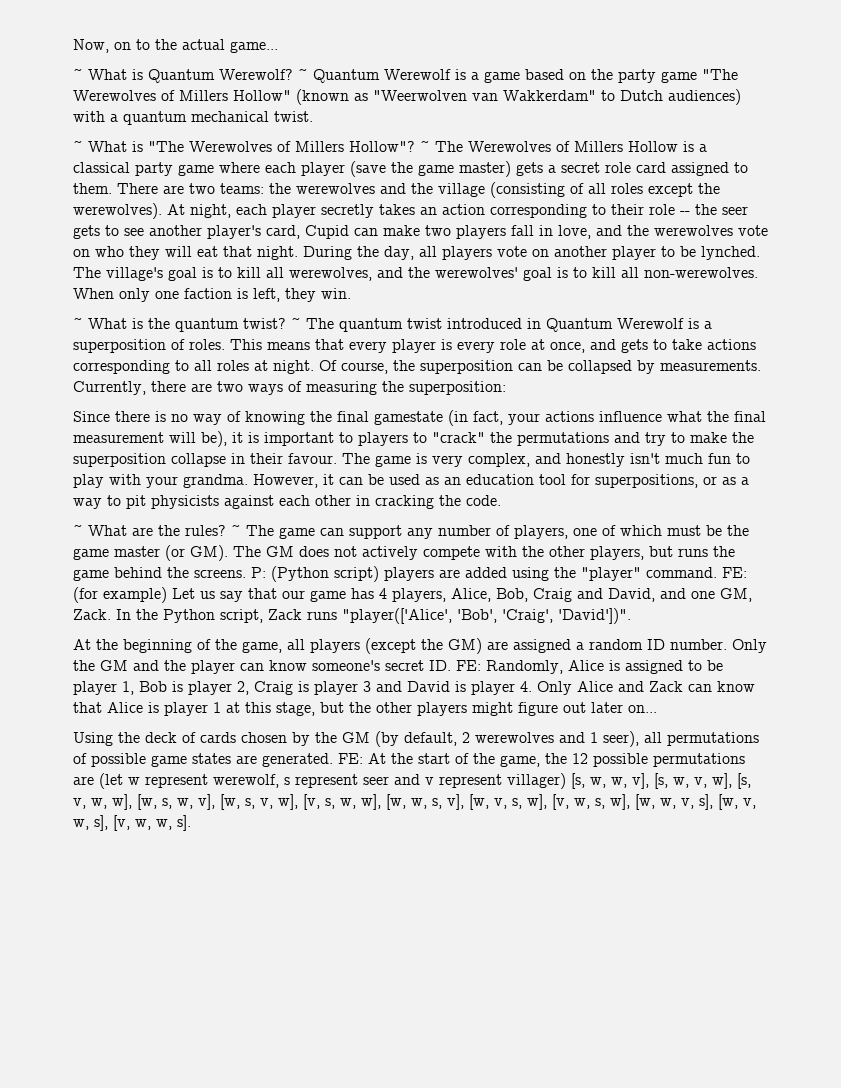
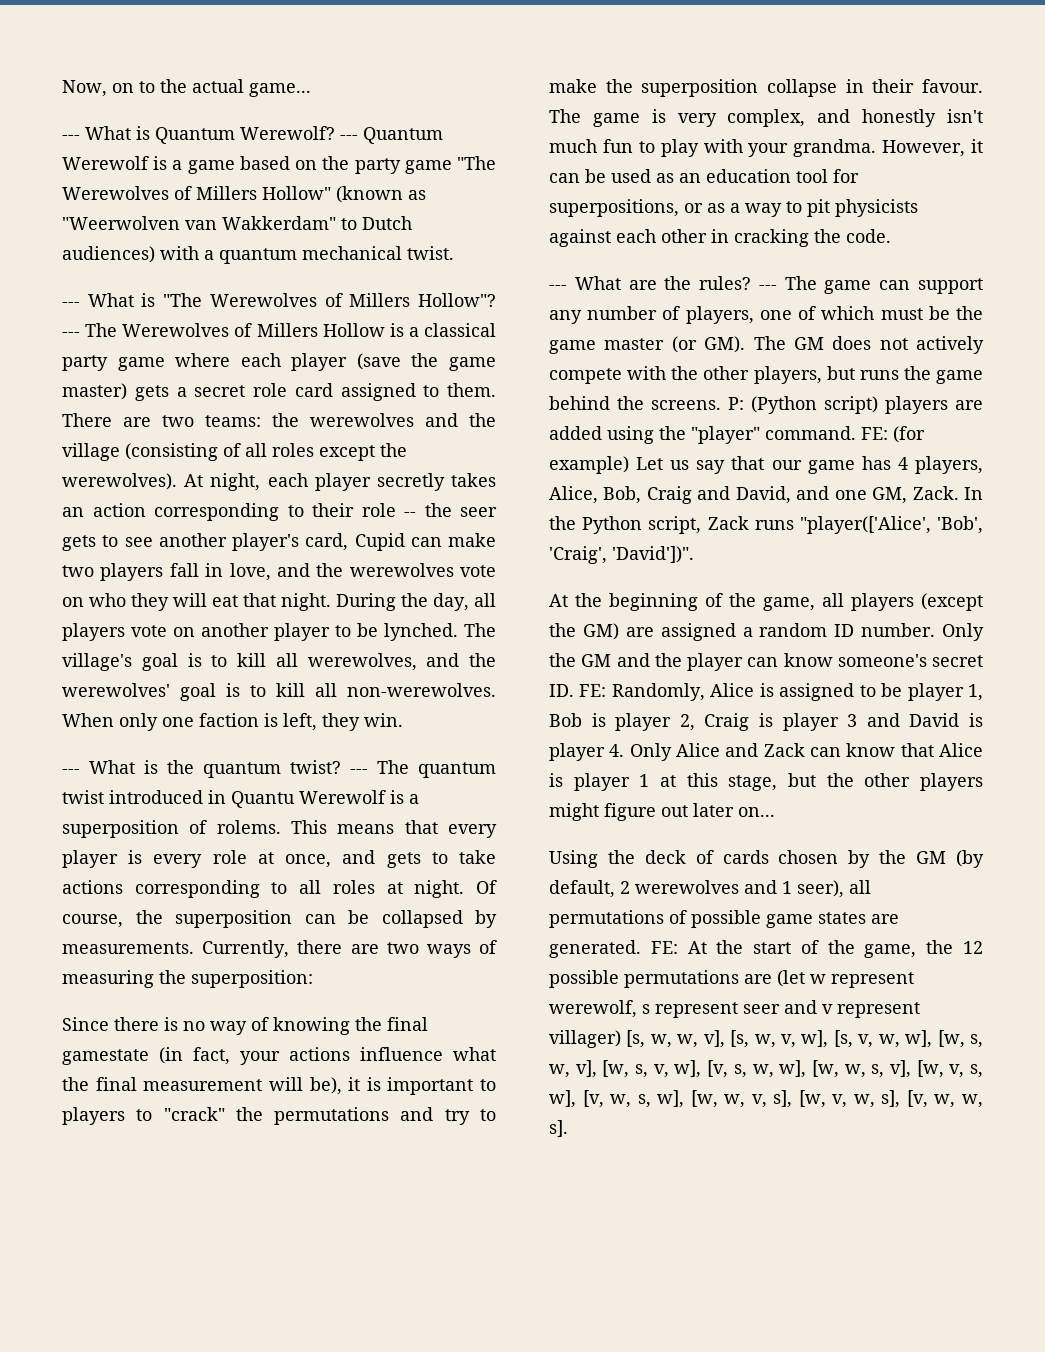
- ~ What is Quantum Werewolf?
+ --- What is Quantum Werewolf?
- ~ Quantum Werewolf is a game based on the party game "The Werewolves of Millers Hollow" (known as "Weerwolven van Wakkerdam" to Dutch audiences) with a quantum mechanical twist.
+ --- Quantum Werewolf is a game based on the party game "The Werewolves of Millers Hollow" (known as "Weerwolven van Wakkerdam" to Dutch audiences) with a quantum mechanical twist.
- ~ What is "The Werewolves of Millers Hollow"?
+ --- What is "The Werewolves of Millers Hollow"?
- ~ The Werewolves of Millers Hollow is a classical party game where each player (save the game master) gets a secret role card assigned to them.
+ --- The Werewolves of Millers Hollow is a classical party game where each player (save the game master) gets a secret role card assigned to them.
- ~ What is the quantum twist?
+ --- What is the quantum twist?
- ~ The quantum twist introduced in Quantum Werewolf is a superposition of roles.
+ --- The quantum twist introduced in Quantu Werewolf is a superposition of rolems.
- ~ What are the rules?
+ --- What are the rules?
- ~ The game can support any number of players, one of which must be the game master (or GM). The GM does not actively compete with the other players, but runs the game behind the screens.
+ --- The game can support any number of players, one of which must be the game master (or GM). The GM does not actively compete with the other players, but runs the game behind the screens.

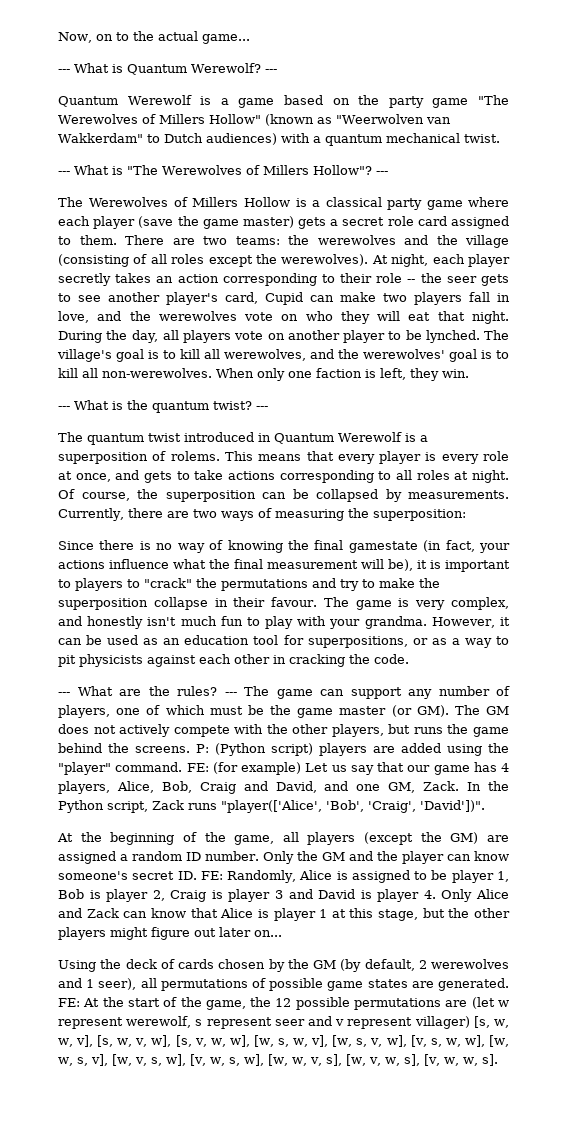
- --- What is Quantum Werewolf? --- Quantum Werewolf is a game based on the party game "The Werewolves of Millers Hollow" (known as "Weerwolven van Wakkerdam" to Dutch audiences) with a quantum mechanical twist.
+ --- What is Quantum Werewolf? ---
+ Quantum Werewolf is a game based on the party game "The Werewolves of Millers Hollow" (known as "Weerwolven van Wakkerdam" to Dutch audiences) with a quantum mechanical twist.
- --- What is "The Werewolves of Millers Hollow"? --- The Werewolves of Millers Hollow is a classical party game where each player (save the game master) gets a secret role card assigned to them.
+ --- What is "The Werewolves of Millers Hollow"? ---
+ The Werewolves of Millers Hollow is a classical party game where each player (save the game master) gets a secret role card assigned to them.
- --- What is the quantum twist? --- The quantum twist introduced in Quantu Werewolf is a superposition of rolems.
+ --- What is the quantum twist? ---
+ The quantum twist introduced in Quantum Werewolf is a superposition of rolems.

